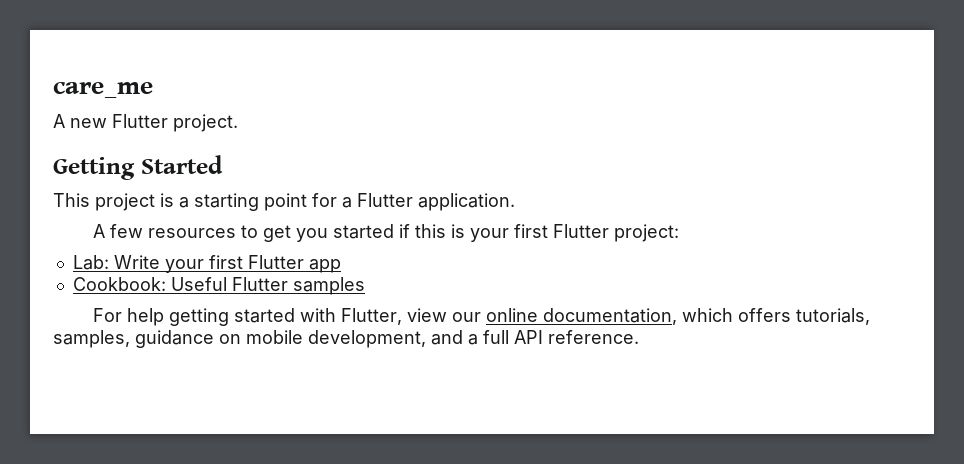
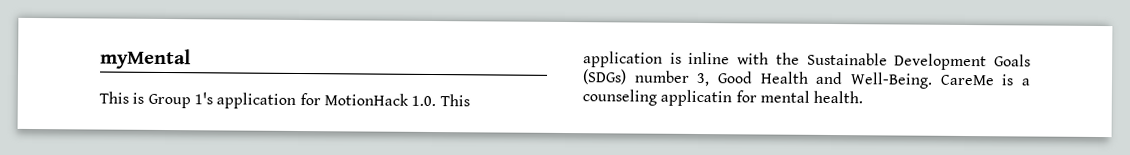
- care_me
- A new Flutter project.
- Getting Started
- This project is a starting point for a Flutter application.
- A few resources to get you started if this is your first Flutter project:
- Lab: Write your first Flutter app
- Cookbook: Useful Flutter samples
- For help getting started with Flutter, view our online documentation, which offers tutorials, samples, guidance on mobile development, and a full API reference.
+ myMental
+ This is Group 1's application for MotionHack 1.0. This application is inline with the Sustainable Development Goals (SDGs) number 3, Good Health and Well-Being. CareMe is a counseling applicatin for mental health.

